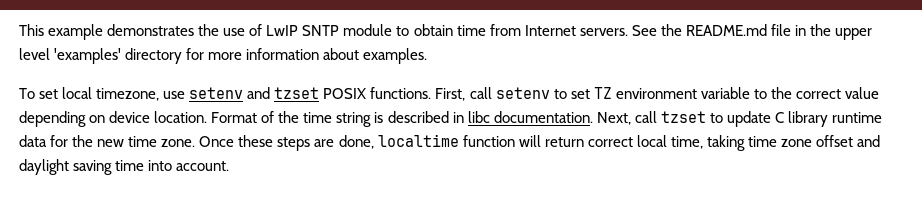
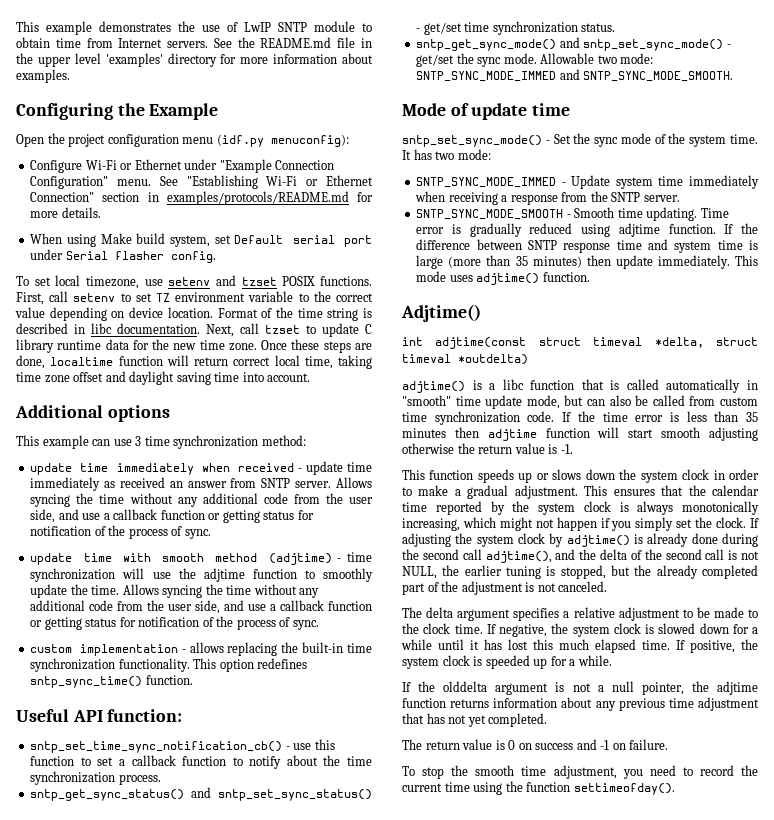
+ Configuring the Example
+ Open the project configuration menu (idf.py menuconfig):
+ Configure Wi-Fi or Ethernet under "Example Connection Configuration" menu. See "Establishing Wi-Fi or Ethernet Connection" section in examples/protocols/README.md for more details.
+ When using Make build system, set Default serial port under Serial flasher config.
+ Additional options
+ This example can use 3 time synchronization method:
+ update time immediately when received - update time immediately as received an answer from SNTP server. Allows syncing the time without any additional code from the user side, and use a callback function or getting status for notification of the process of sync.
+ update time with smooth method (adjtime) - time synchronization will use the adjtime function to smoothly update the time. Allows syncing the time without any additional code from the user side, and use a callback function or getting status for notification of the process of sync.
+ custom implementation - allows replacing the built-in time synchronization functionality. This option redefines sntp_sync_time() function.
+ Useful API function:
+ sntp_set_time_sync_notification_cb() - use this function to set a callback function to notify about the time synchronization process.
+ sntp_get_sync_status() and sntp_set_sync_status() - get/set time synchronization status.
+ sntp_get_sync_mode() and sntp_set_sync_mode() - get/set the sync mode. Allowable two mode: SNTP_SYNC_MODE_IMMED and SNTP_SYNC_MODE_SMOOTH.
+ Mode of update time
+ sntp_set_sync_mode() - Set the sync mode of the system time. It has two mode:
+ SNTP_SYNC_MODE_IMMED - Update system time immediately when receiving a response from the SNTP server.
+ SNTP_SYNC_MODE_SMOOTH - Smooth time updating. Time error is gradually reduced using adjtime function. If the difference between SNTP response time and system time is large (more than 35 minutes) then update immediately. This mode uses adjtime() function.
+ Adjtime()
+ int adjtime(const struct timeval *delta, struct timeval *outdelta)
+ adjtime() is a libc function that is called automatically in "smooth" time update mode, but can also be called from custom time synchronization code. If the time error is less than 35 minutes then adjtime function will start smooth adjusting otherwise the return value is -1.
+ This function speeds up or slows down the system clock in order to make a gradual adjustment. This ensures that the calendar time reported by the system clock is always monotonically increasing, which might not happen if you simply set the clock. If adjusting the system clock by adjtime() is already done during the second call adjtime(), and the delta of the second call is not NULL, the earlier tuning is stopped, but the already completed part of the adjustment is not canceled.
+ The delta argument specifies a relative adjustment to be made to the clock time. If negative, the system clock is slowed down for a while until it has lost this much elapsed time. If positive, the system clock is speeded up for a while.
+ If the olddelta argument is not a null pointer, the adjtime function returns information about any previous time adjustment that has not yet completed.
+ The return value is 0 on success and -1 on failure.
+ To stop the smooth time adjustment, you need to record the current time using the function settimeofday().

